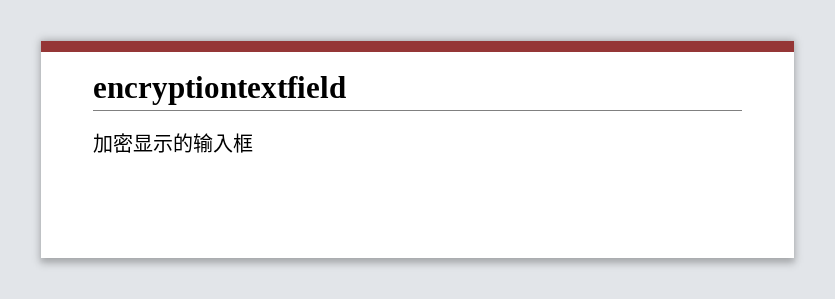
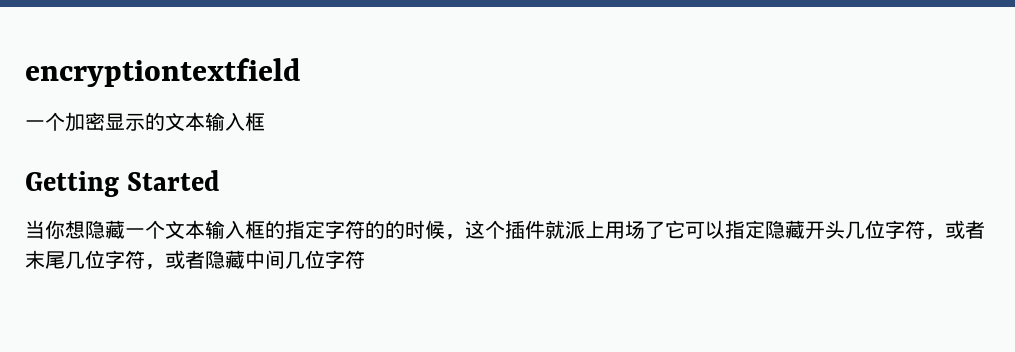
- 加密显示的输入框
+ 一个加密显示的文本输入框
+ Getting Started
+ 当你想隐藏一个文本输入框的指定字符的的时候，这个插件就派上用场了它可以指定隐藏开头几位字符，或者末尾几位字符，或者隐藏中间几位字符

